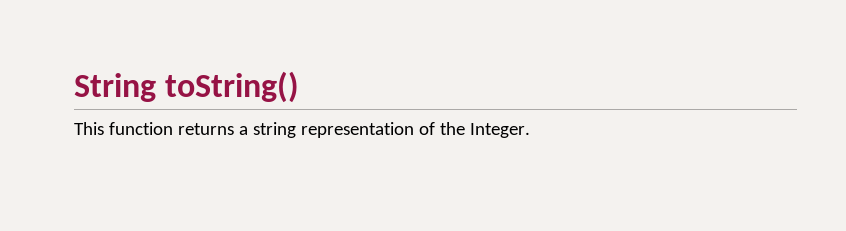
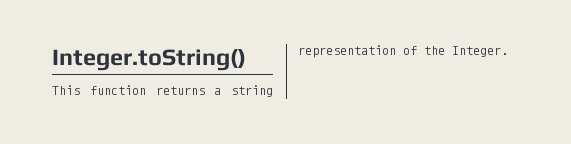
- String toString()
+ Integer.toString()

